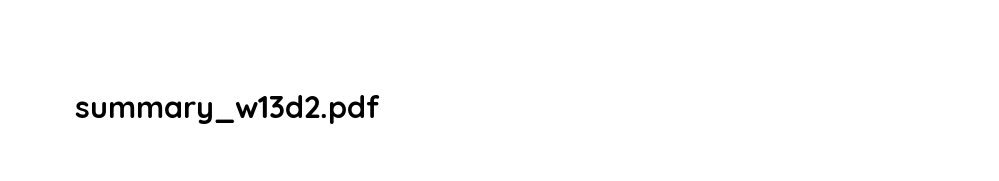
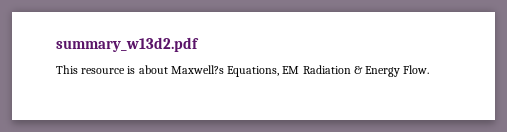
+ This resource is about Maxwell?s Equations, EM Radiation & Energy Flow.

